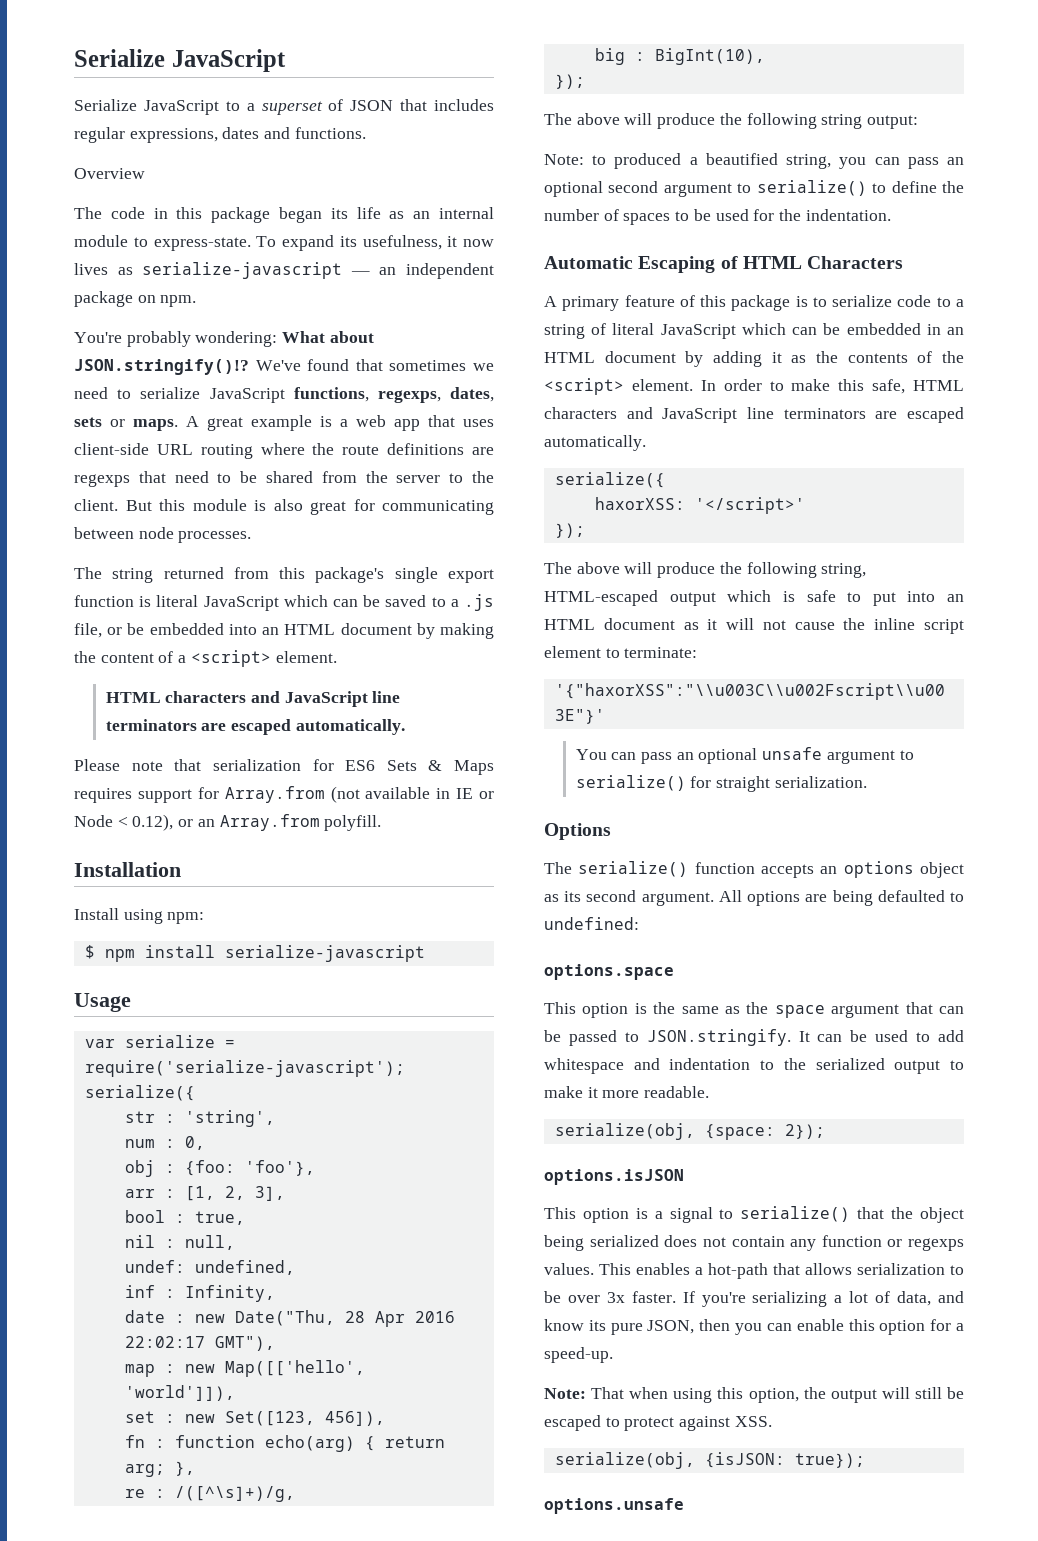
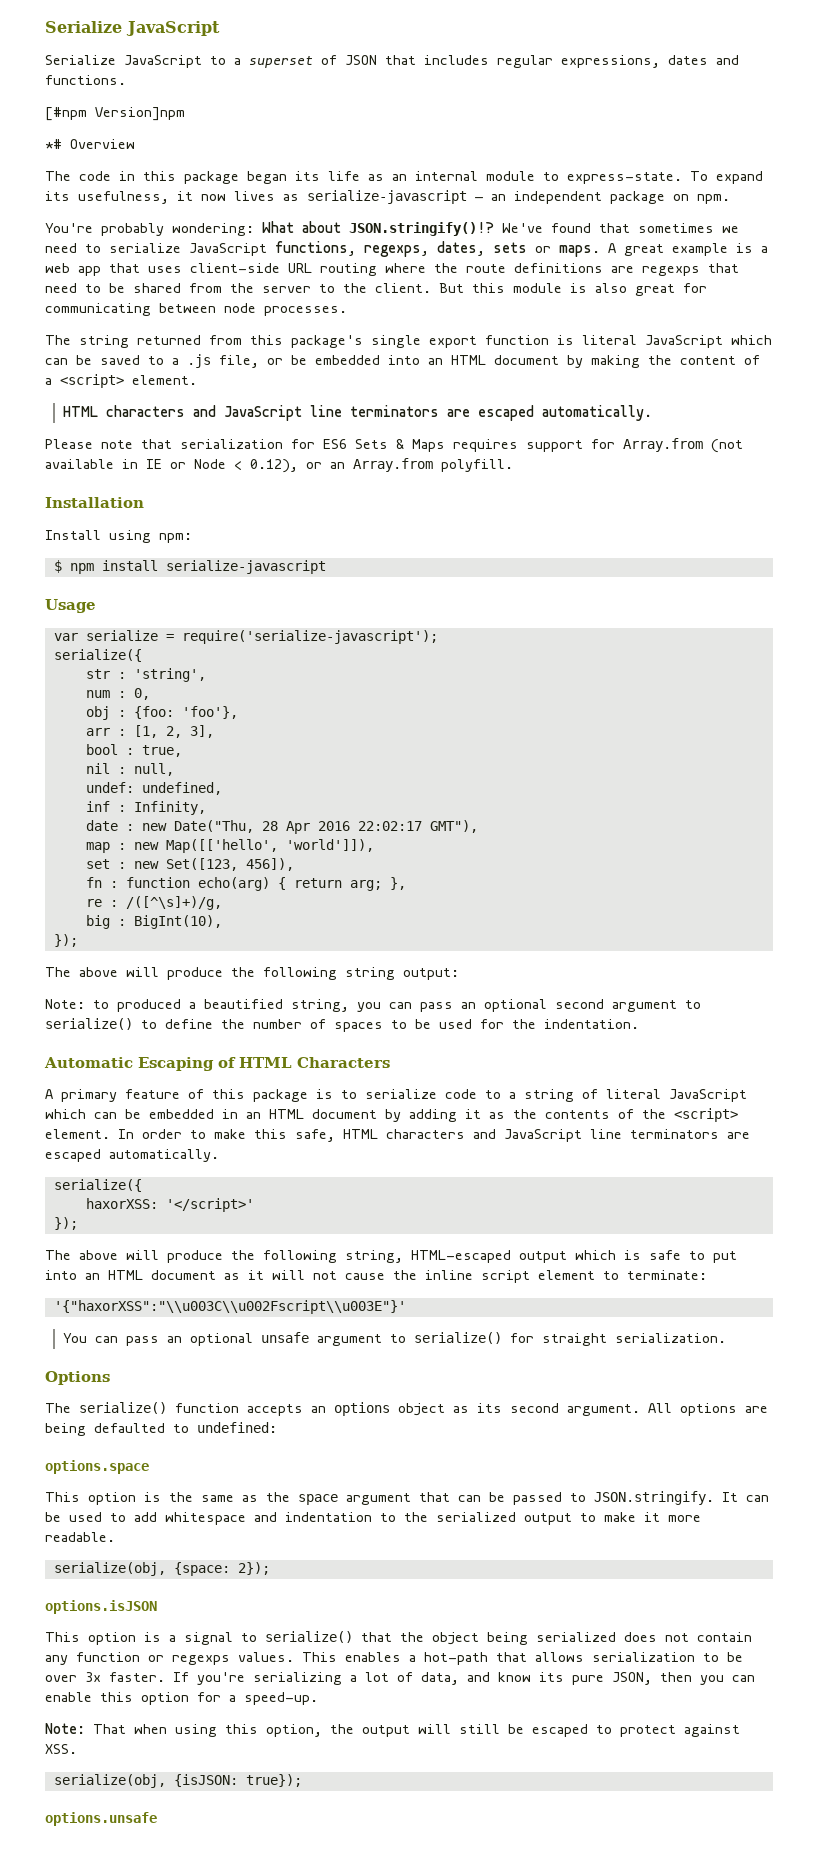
- Overview
+ [#npm Version]npm
+ *# Overview

